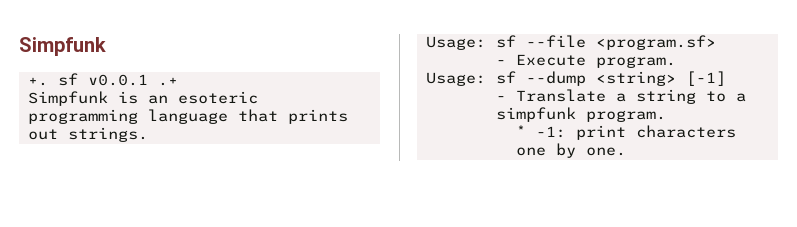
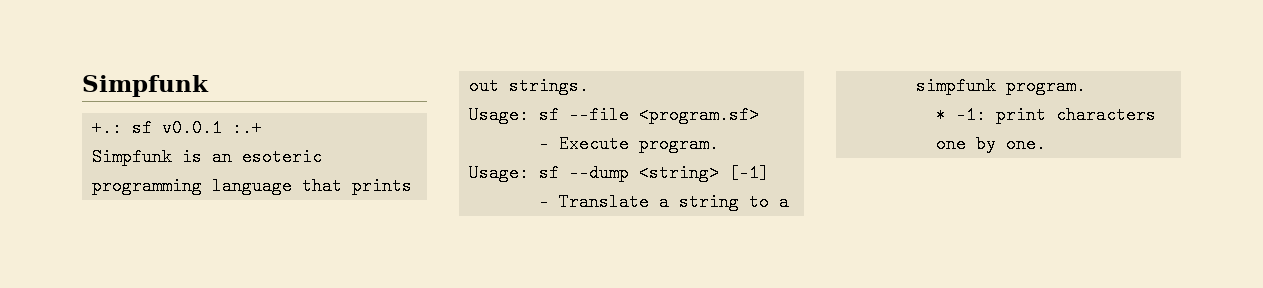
- +. sf v0.0.1 .+
+ +.: sf v0.0.1 :.+

